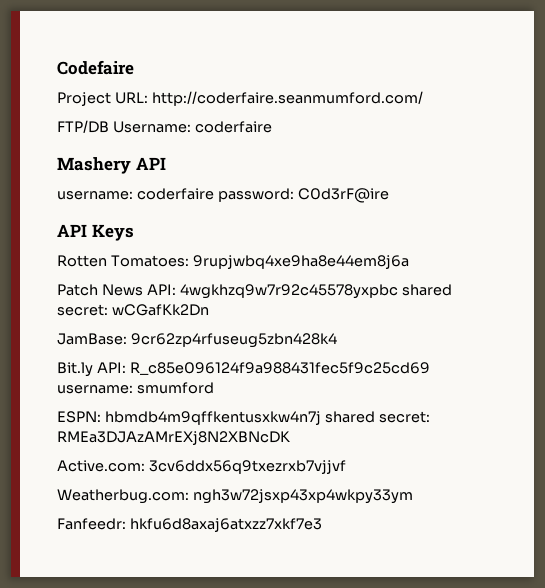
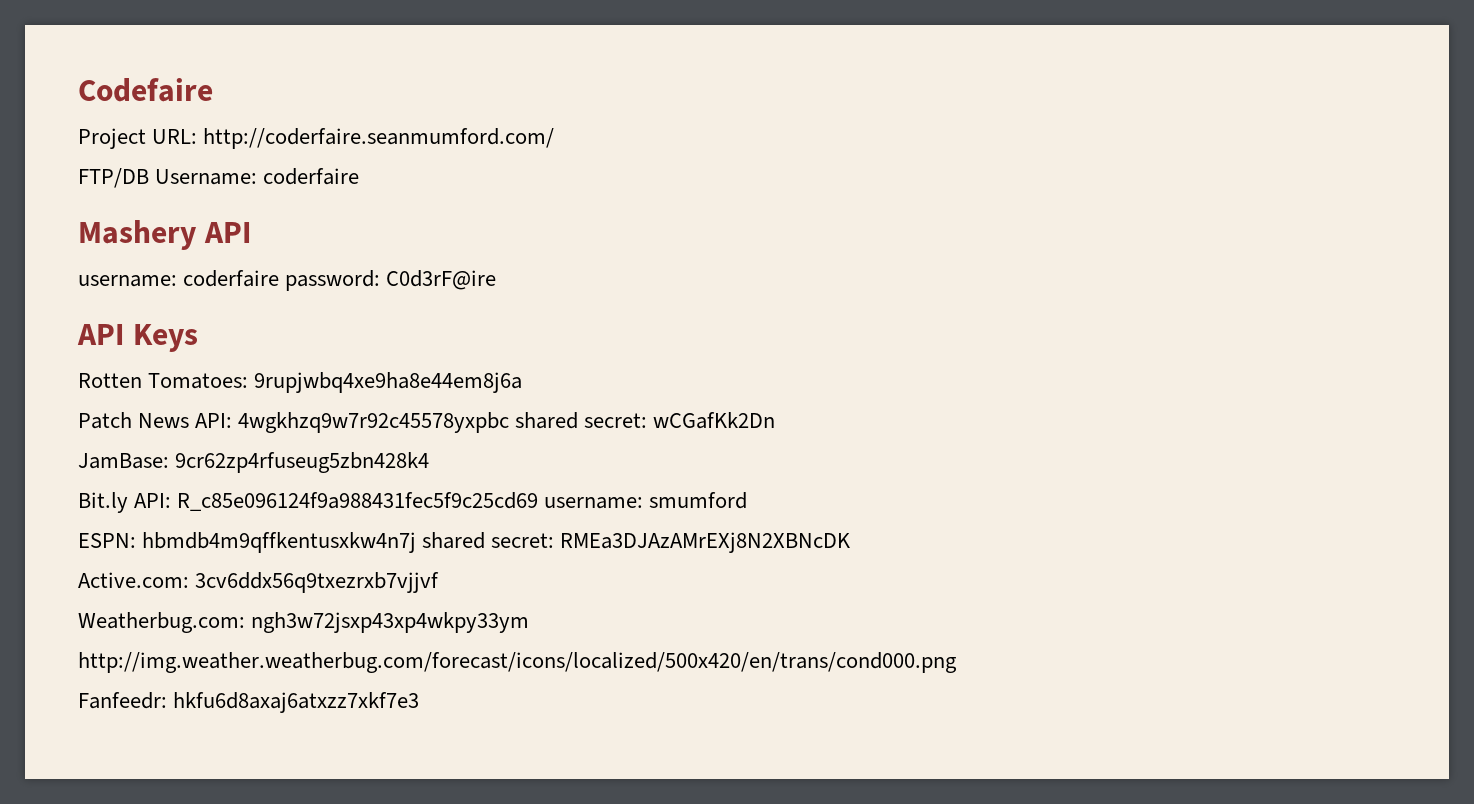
+ http://img.weather.weatherbug.com/forecast/icons/localized/500x420/en/trans/cond000.png

